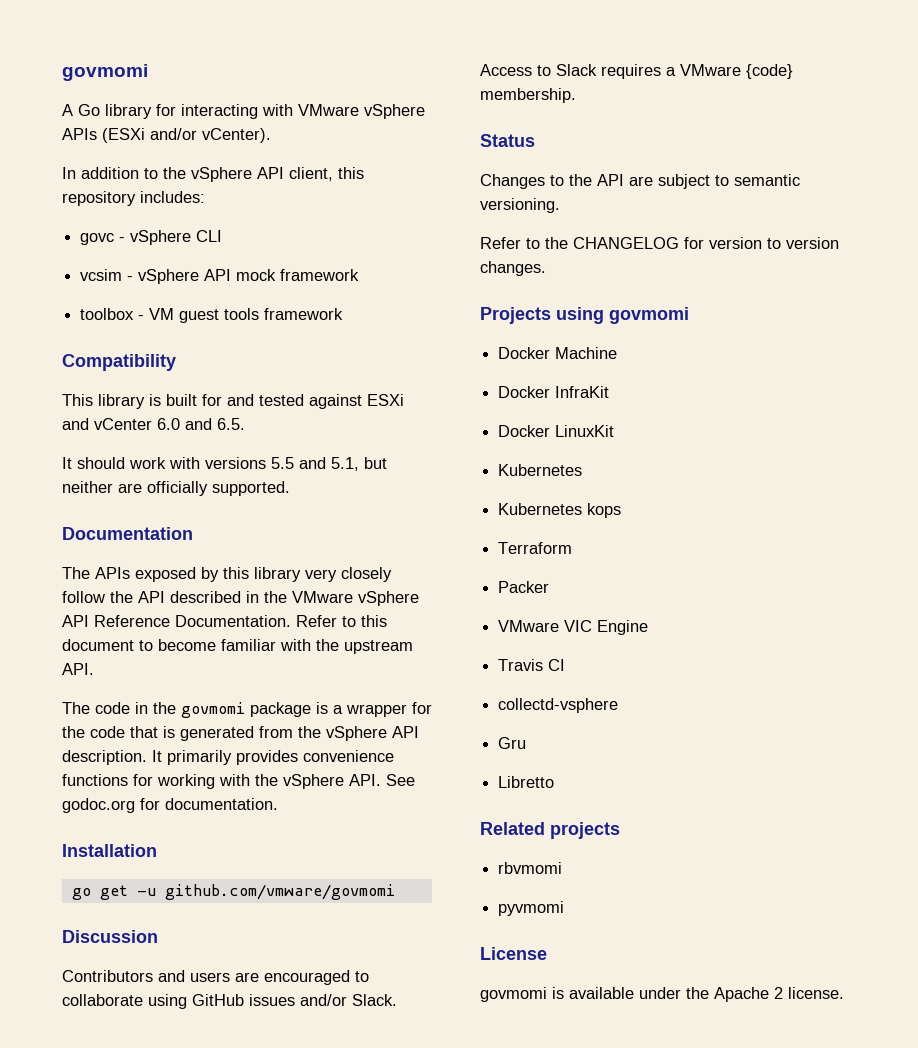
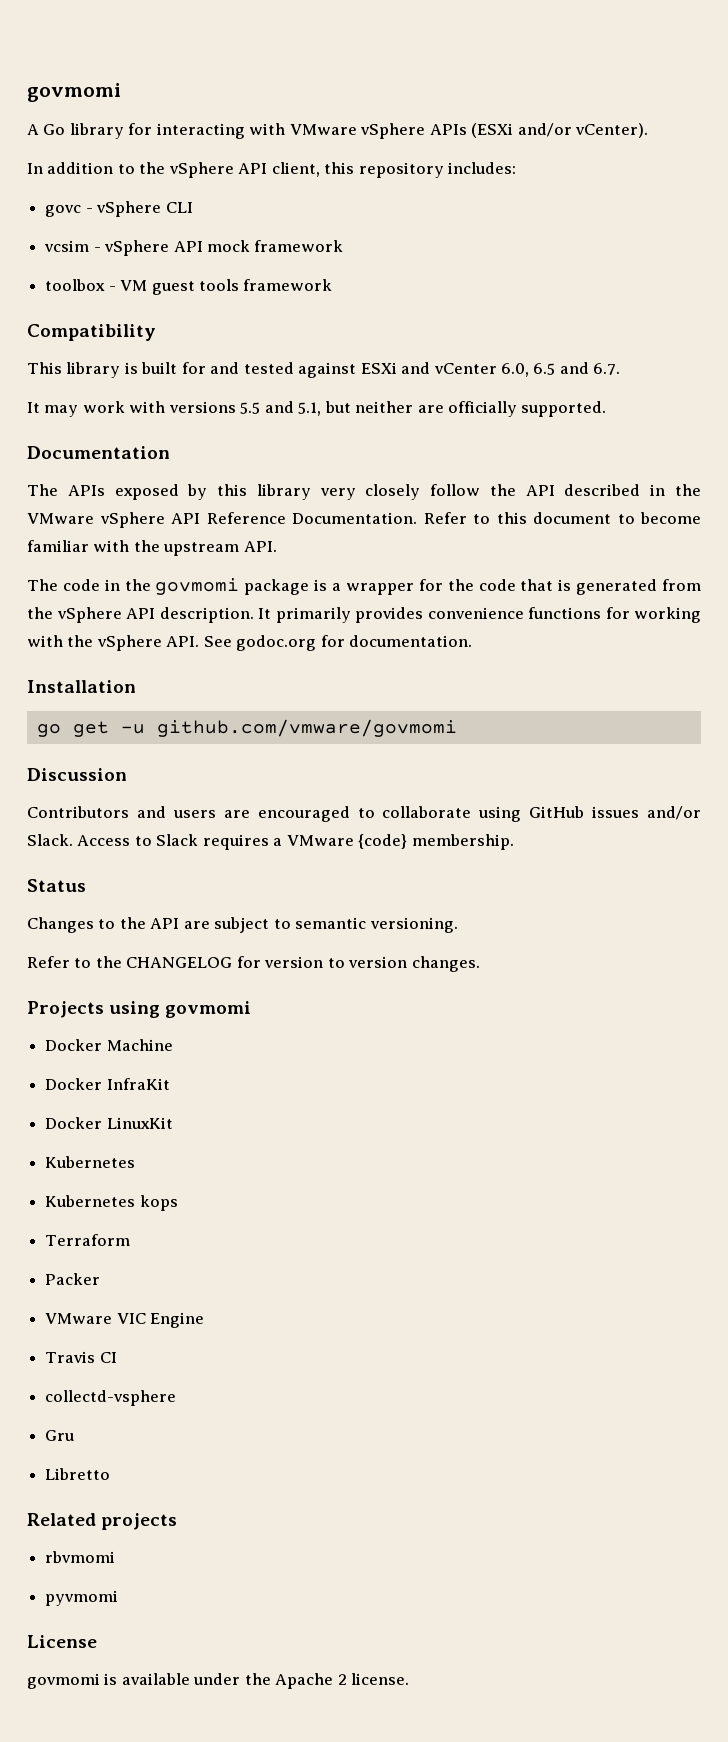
- This library is built for and tested against ESXi and vCenter 6.0 and 6.5.
- It should work with versions 5.5 and 5.1, but neither are officially supported.
+ This library is built for and tested against ESXi and vCenter 6.0, 6.5 and 6.7.
+ It may work with versions 5.5 and 5.1, but neither are officially supported.

